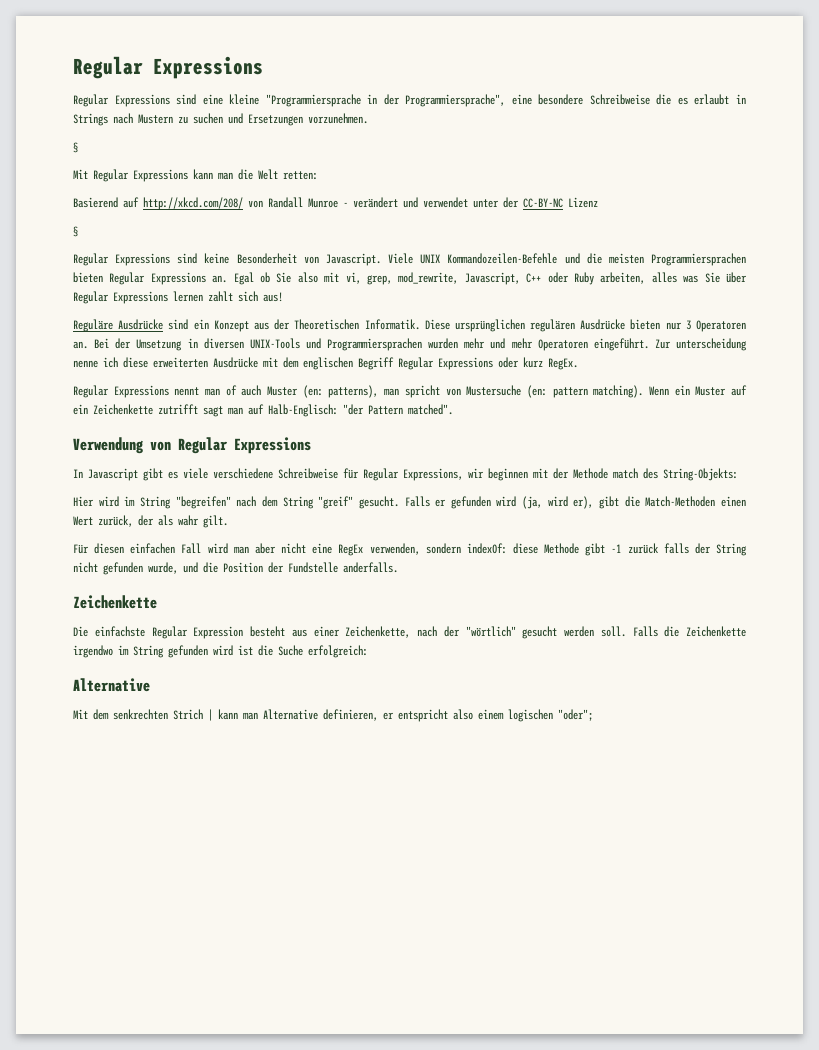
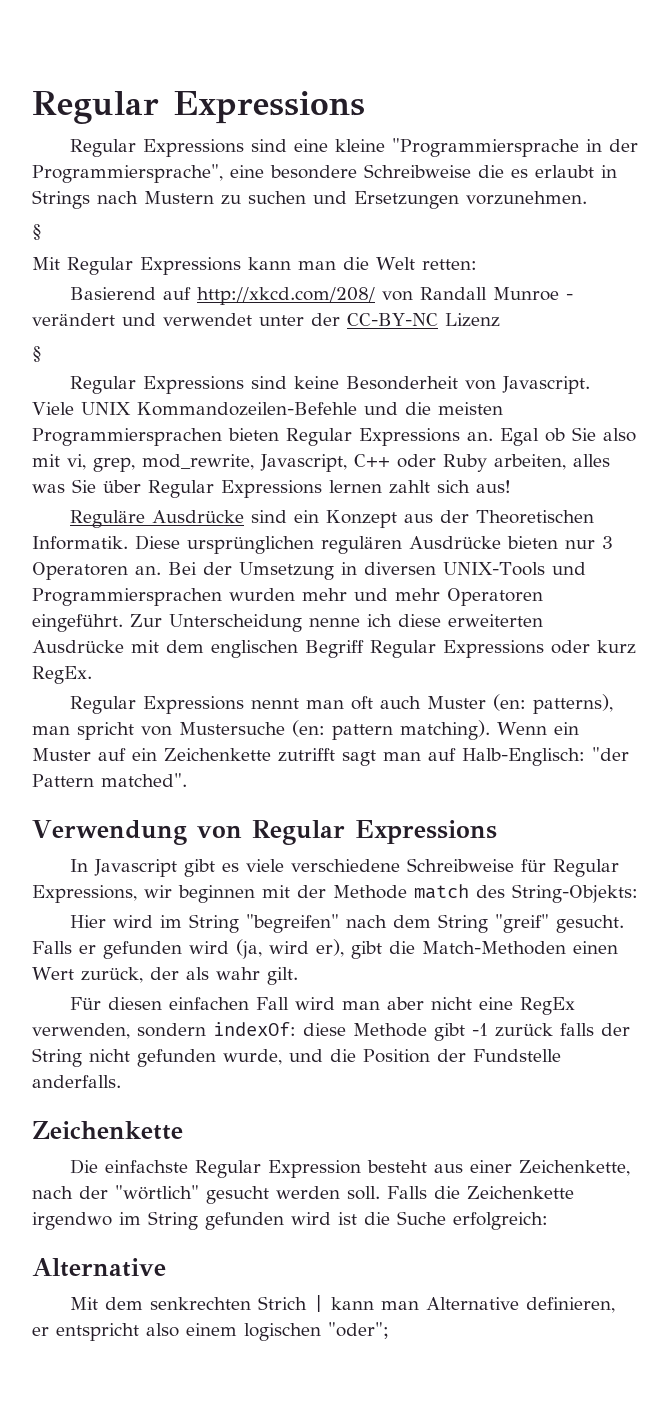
- Zur unterscheidung nenne ich diese erweiterten Ausdrücke mit dem englischen Begriff Regular Expressions oder kurz RegEx.
+ Zur Unterscheidung nenne ich diese erweiterten Ausdrücke mit dem englischen Begriff Regular Expressions oder kurz RegEx.
- Regular Expressions nennt man of auch Muster (en: patterns), man spricht von Mustersuche (en: pattern matching).
+ Regular Expressions nennt man oft auch Muster (en: patterns), man spricht von Mustersuche (en: pattern matching).

